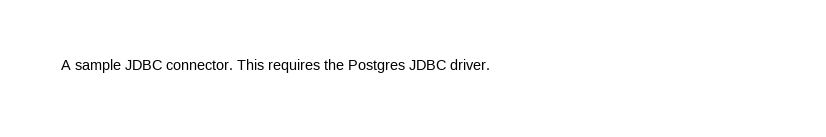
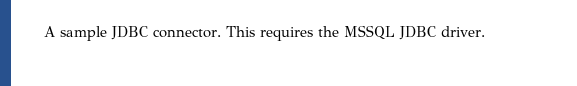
- This requires the Postgres JDBC driver.
+ This requires the MSSQL JDBC driver.

